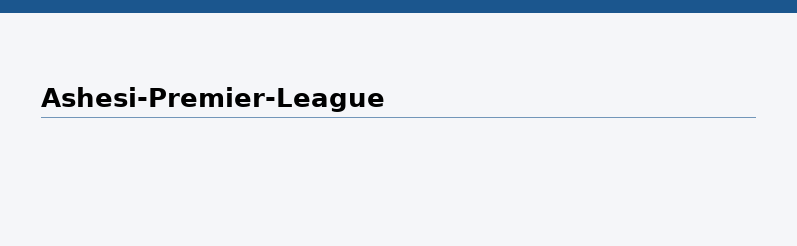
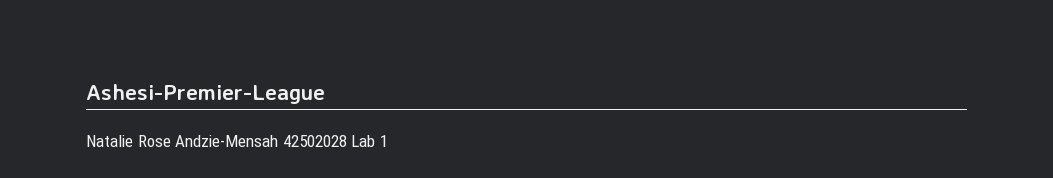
+ Natalie Rose Andzie-Mensah 42502028 Lab 1

